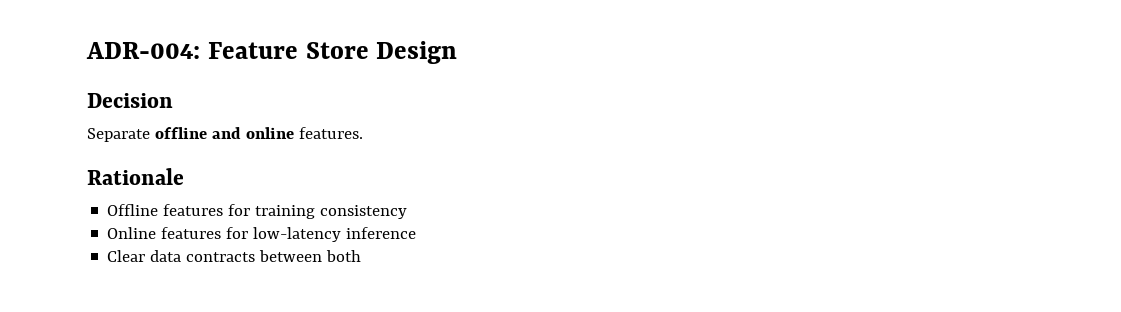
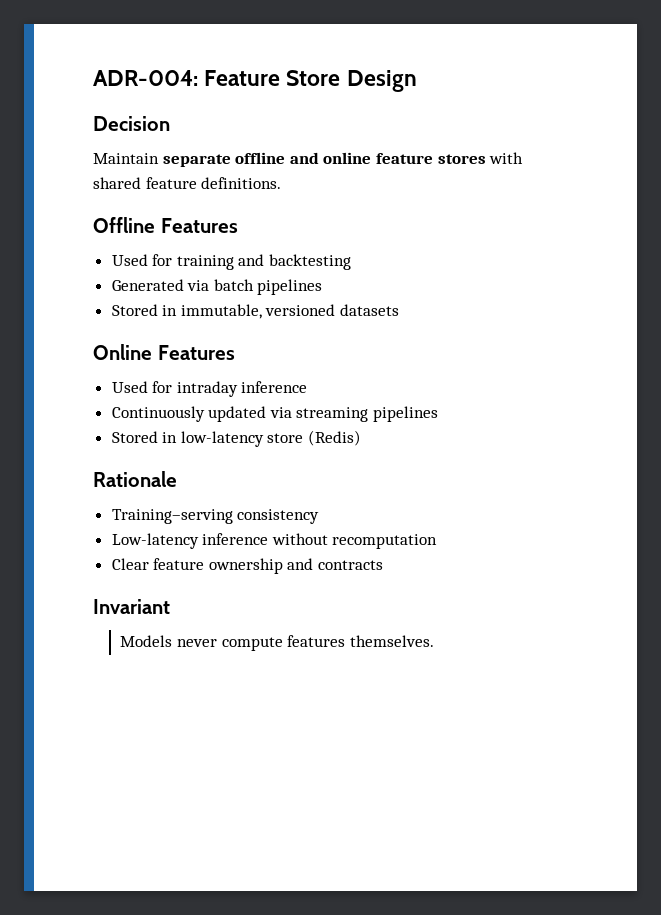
- Separate offline and online features.
+ Maintain separate offline and online feature stores with shared feature definitions.
+ Offline Features
+ Used for training and backtesting
+ Generated via batch pipelines
+ Stored in immutable, versioned datasets
+ Online Features
+ Used for intraday inference
+ Continuously updated via streaming pipelines
+ Stored in low-latency store (Redis)
  Rationale
- Offline features for training consistency
- Online features for low-latency inference
+ Training–serving consistency
+ Low-latency inference without recomputation
- Clear data contracts between both
+ Clear feature ownership and contracts
+ Invariant
+ Models never compute features themselves.

